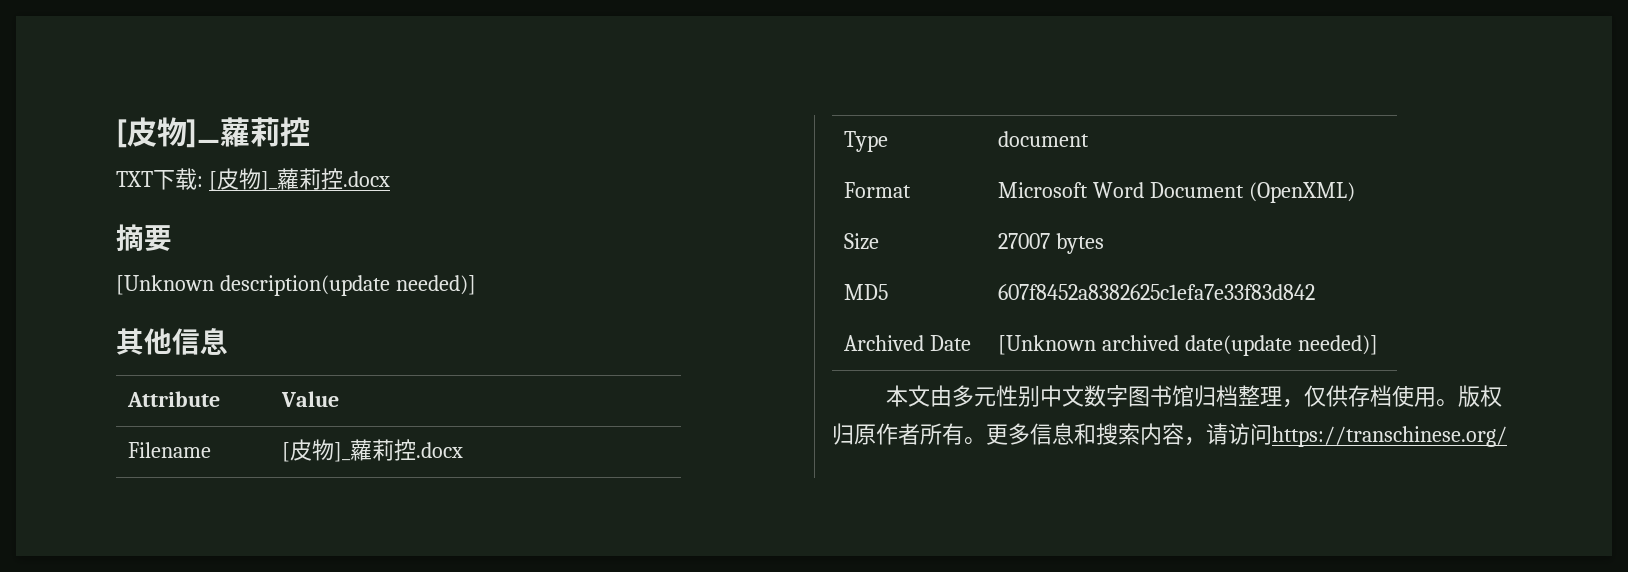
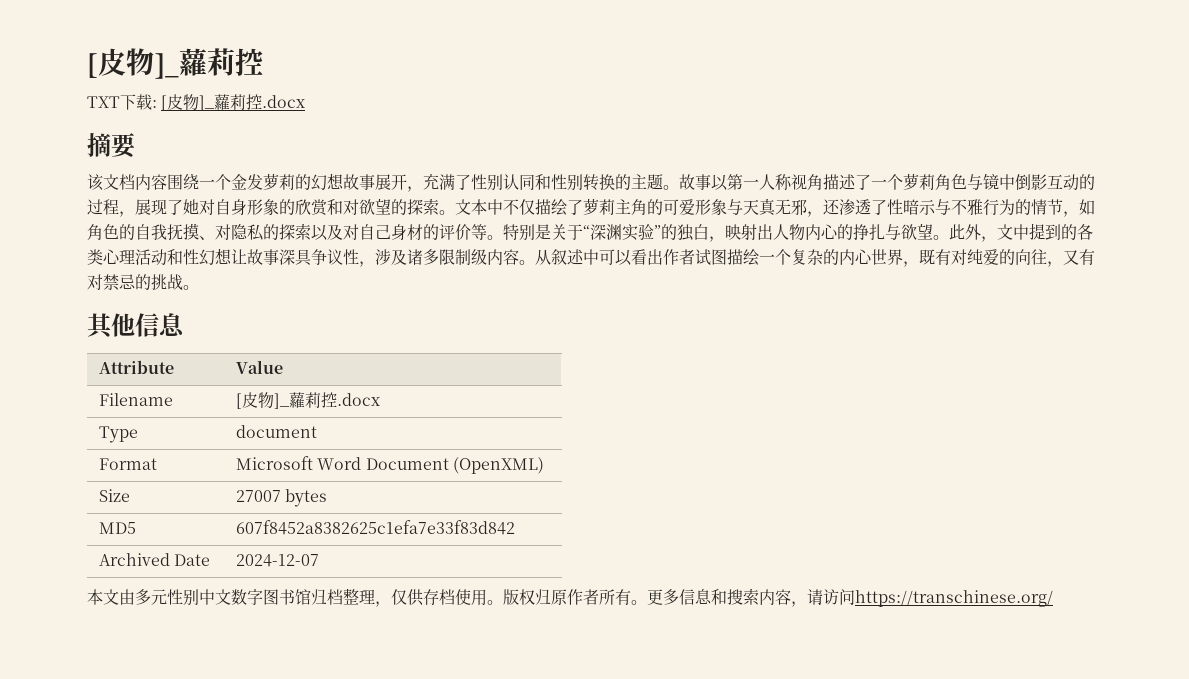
- [Unknown description(update needed)]
+ 该文档内容围绕一个金发萝莉的幻想故事展开，充满了性别认同和性别转换的主题。故事以第一人称视角描述了一个萝莉角色与镜中倒影互动的过程，展现了她对自身形象的欣赏和对欲望的探索。文本中不仅描绘了萝莉主角的可爱形象与天真无邪，还渗透了性暗示与不雅行为的情节，如角色的自我抚摸、对隐私的探索以及对自己身材的评价等。特别是关于“深渊实验”的独白，映射出人物内心的挣扎与欲望。此外，文中提到的各类心理活动和性幻想让故事深具争议性，涉及诸多限制级内容。从叙述中可以看出作者试图描绘一个复杂的内心世界，既有对纯爱的向往，又有对禁忌的挑战。
- Archived Date | [Unknown archived date(update needed)]
+ Archived Date | 2024-12-07

